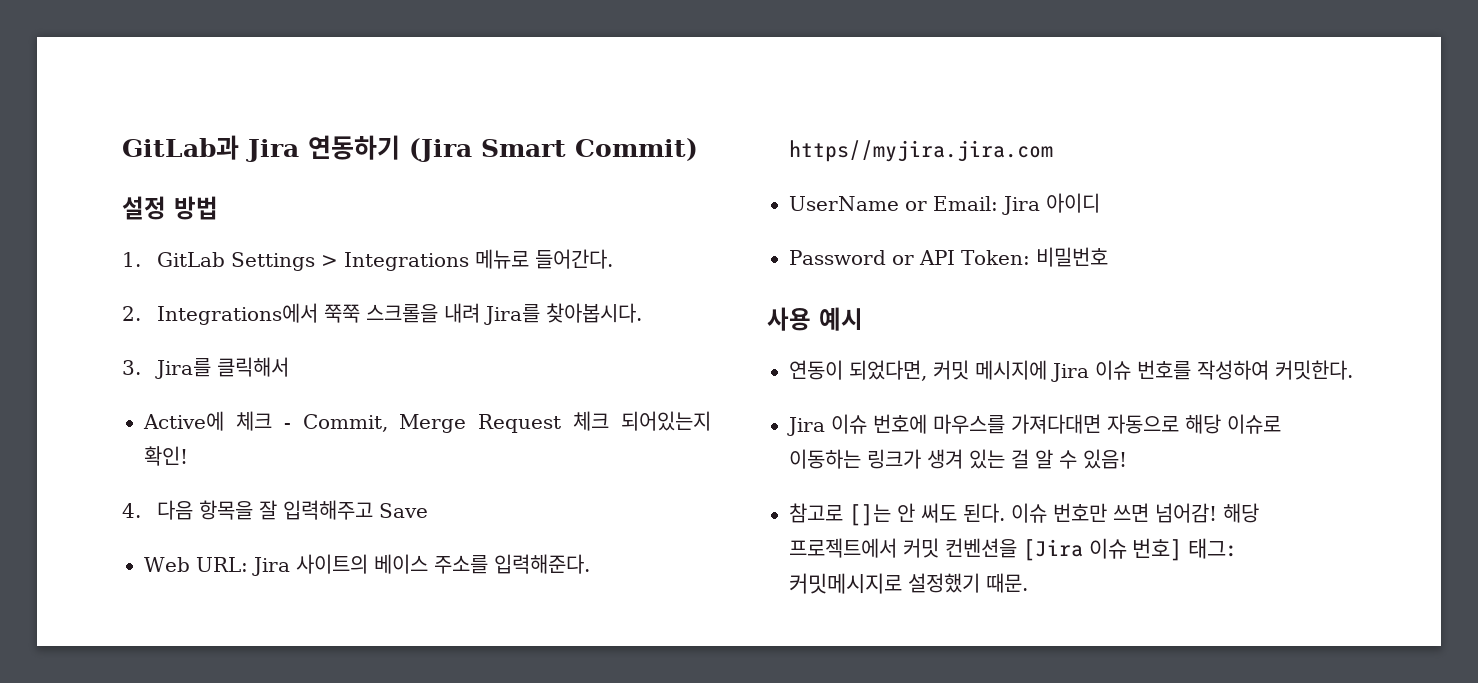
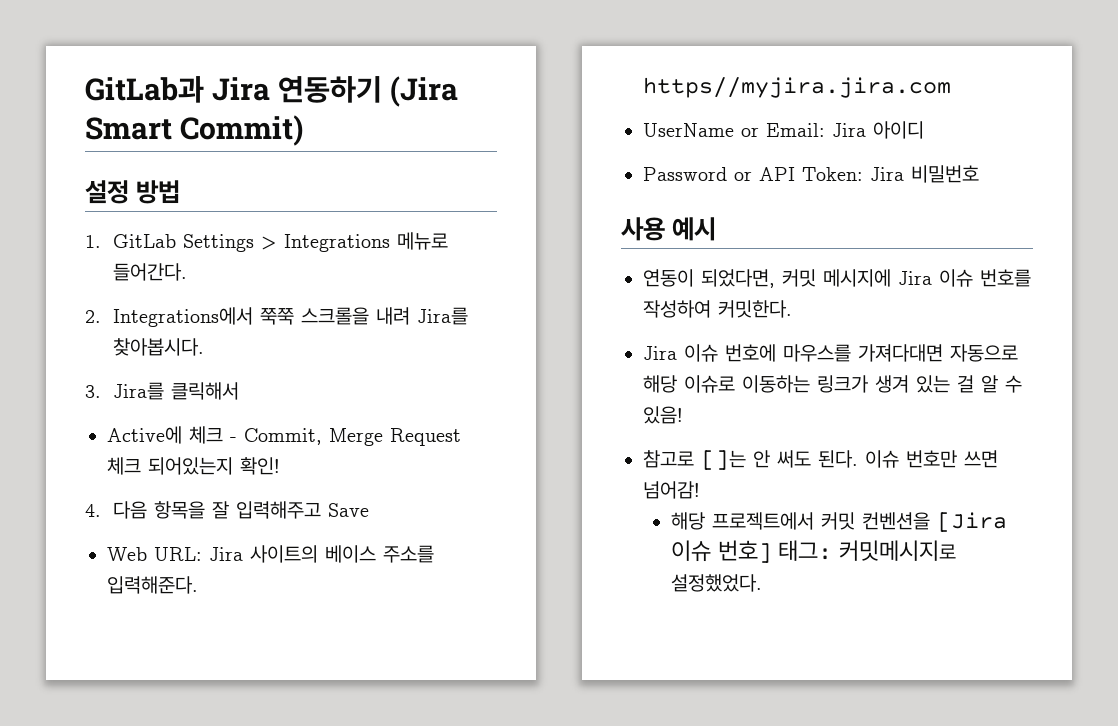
- Password or API Token: 비밀번호
+ Password or API Token: Jira 비밀번호
- 이슈 번호만 쓰면 넘어감! 해당 프로젝트에서 커밋 컨벤션을 [Jira 이슈 번호] 태그: 커밋메시지로 설정했기 때문.
+ 이슈 번호만 쓰면 넘어감!
+ 해당 프로젝트에서 커밋 컨벤션을 [Jira 이슈 번호] 태그: 커밋메시지로 설정했었다.

